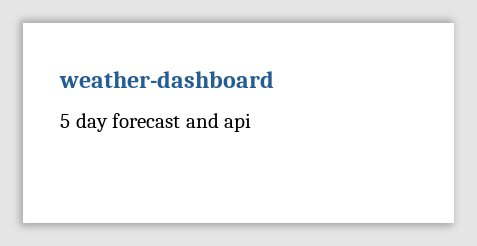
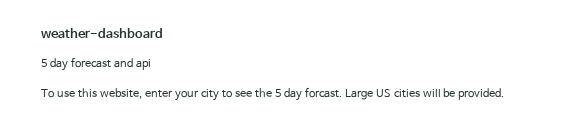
+ To use this website, enter your city to see the 5 day forcast. Large US cities will be provided.

